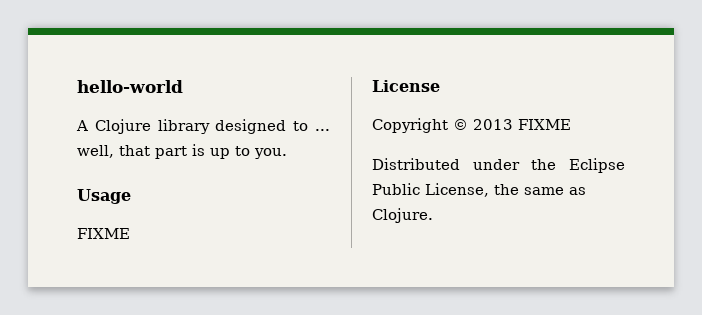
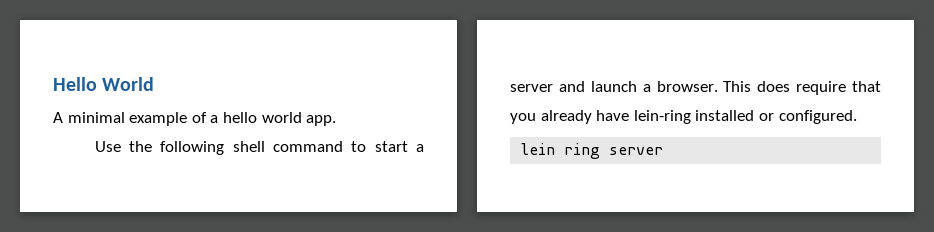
- hello-world
+ Hello World
- A Clojure library designed to ... well, that part is up to you.
- Usage
- FIXME
- License
- Copyright © 2013 FIXME
- Distributed under the Eclipse Public License, the same as Clojure.
+ A minimal example of a hello world app.
+ Use the following shell command to start a server and launch a browser. This does require that you already have lein-ring installed or configured.
+ lein ring server

